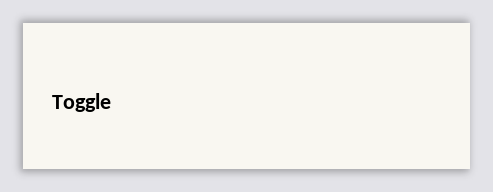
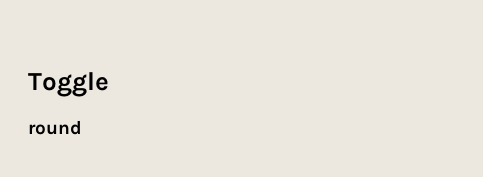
+ round

